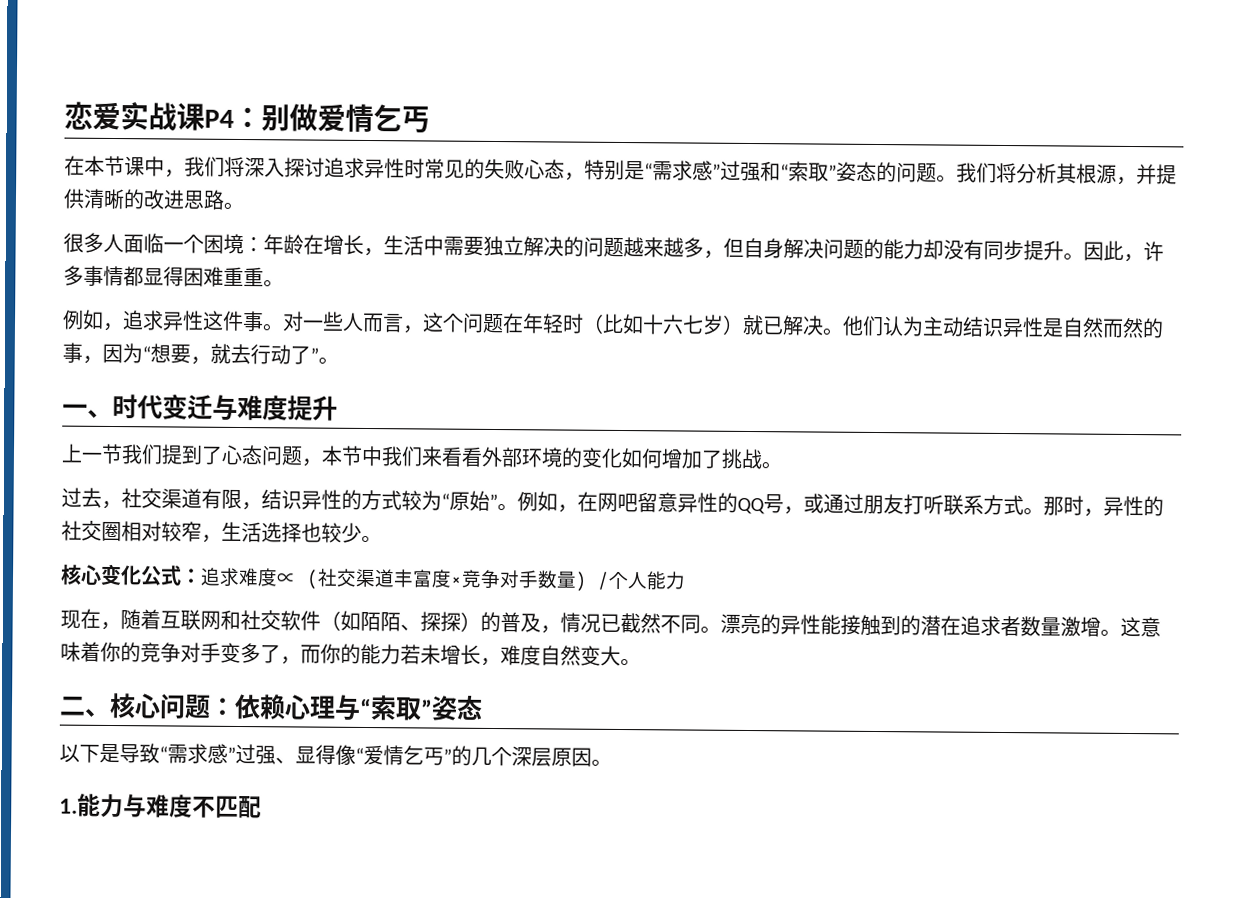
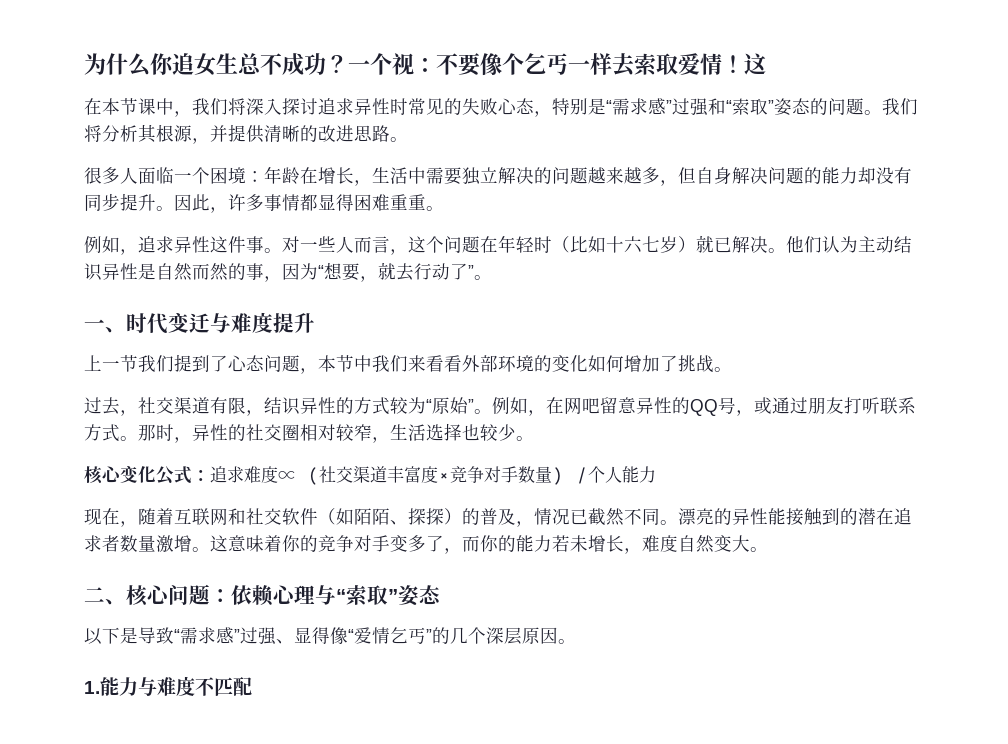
- 恋爱实战课P4：别做爱情乞丐
+ 为什么你追女生总不成功？一个视：不要像个乞丐一样去索取爱情！这

